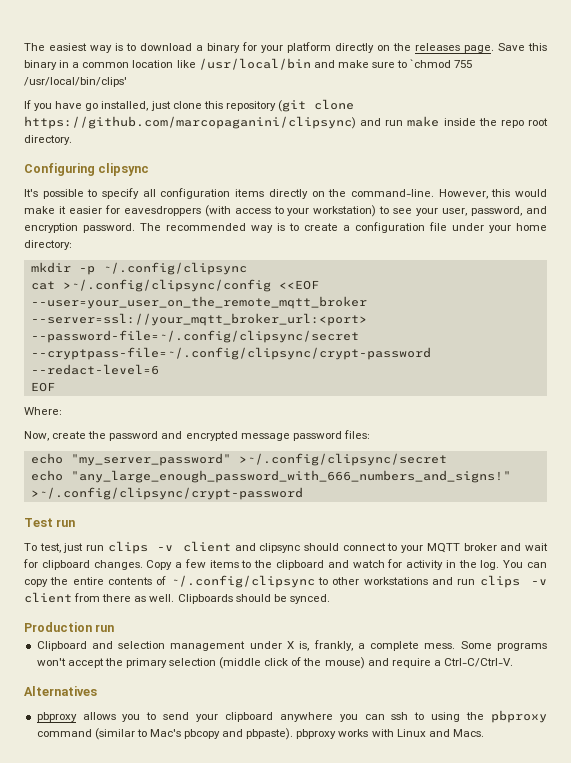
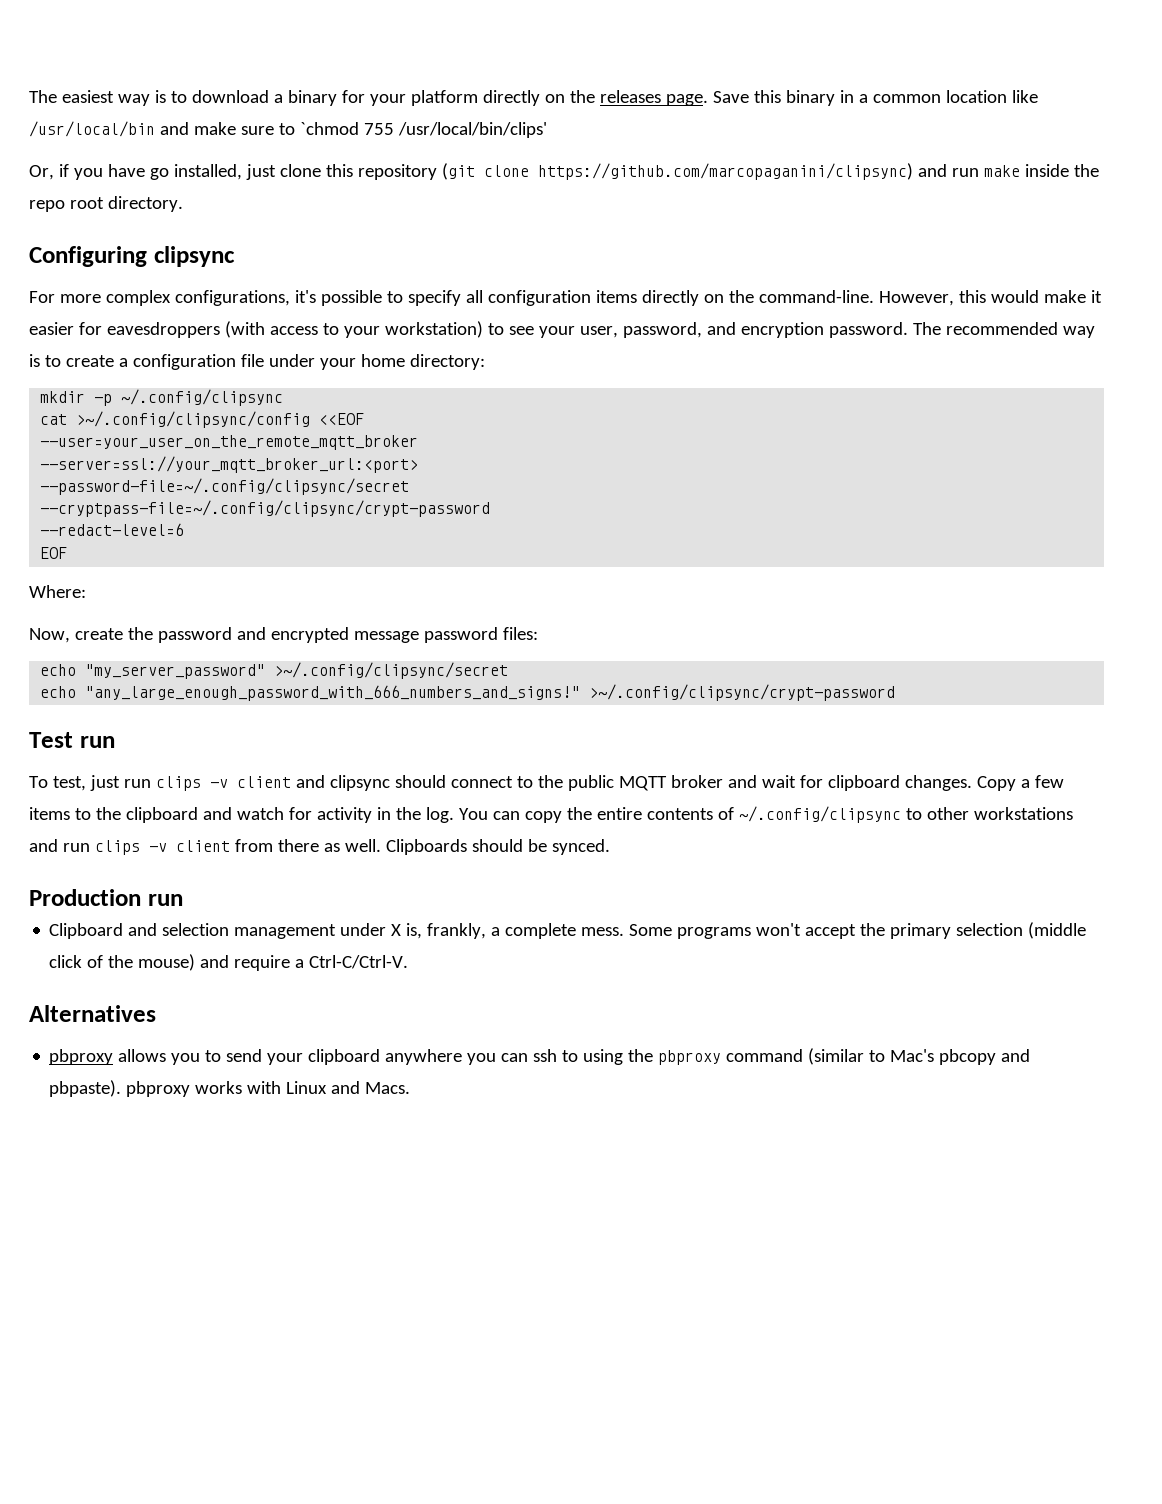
- If you have go installed, just clone this repository (git clone https://github.com/marcopaganini/clipsync) and run make inside the repo root directory.
+ Or, if you have go installed, just clone this repository (git clone https://github.com/marcopaganini/clipsync) and run make inside the repo root directory.
- It's possible to specify all configuration items directly on the command-line.
+ For more complex configurations, it's possible to specify all configuration items directly on the command-line.
- To test, just run clips -v client and clipsync should connect to your MQTT broker and wait for clipboard changes.
+ To test, just run clips -v client and clipsync should connect to the public MQTT broker and wait for clipboard changes.

